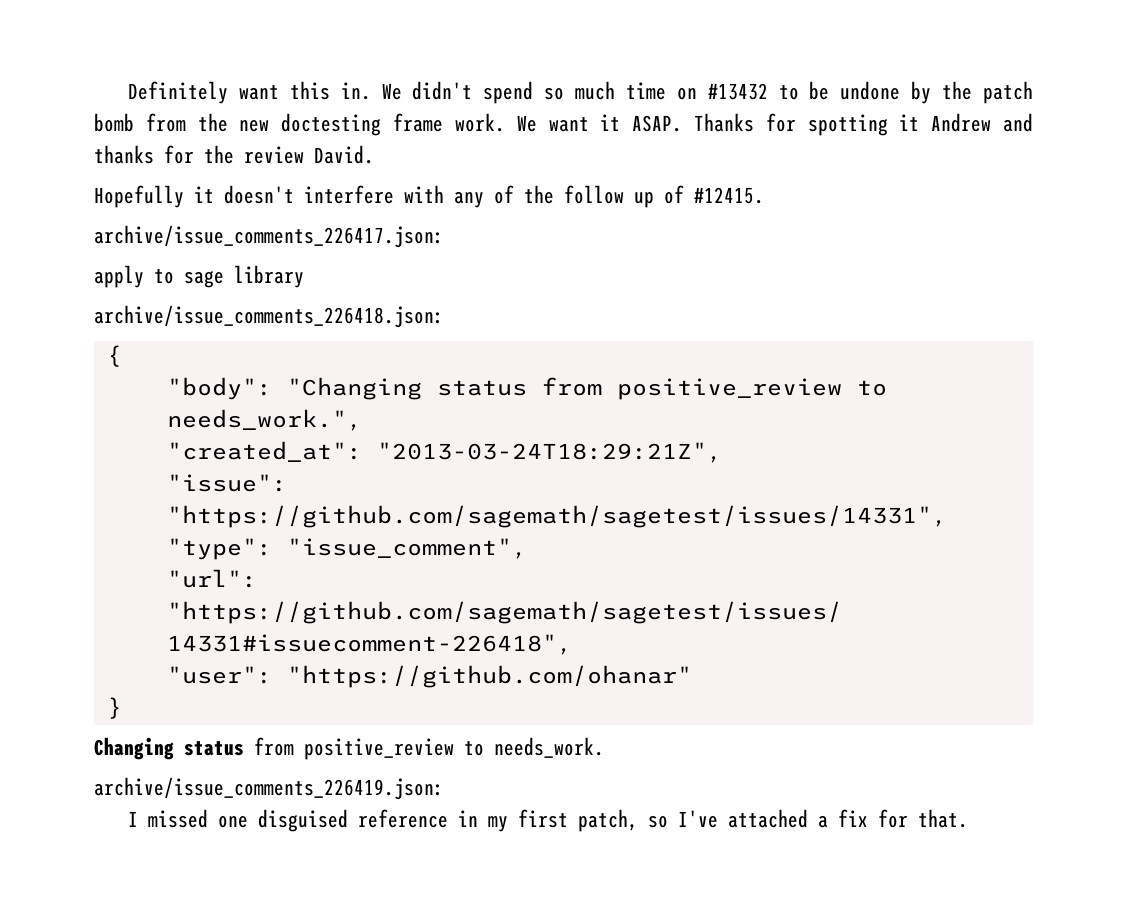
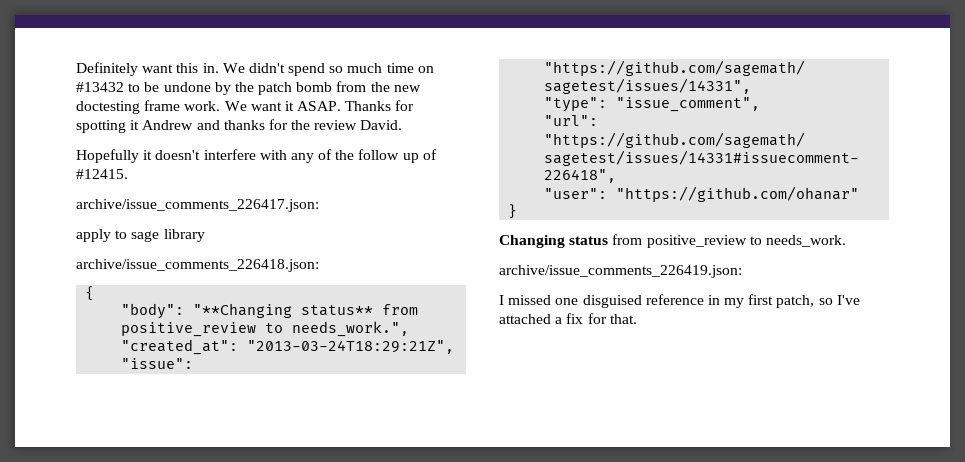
- "body": "Changing status from positive_review to needs_work.",
+ "body": "**Changing status** from positive_review to needs_work.",

